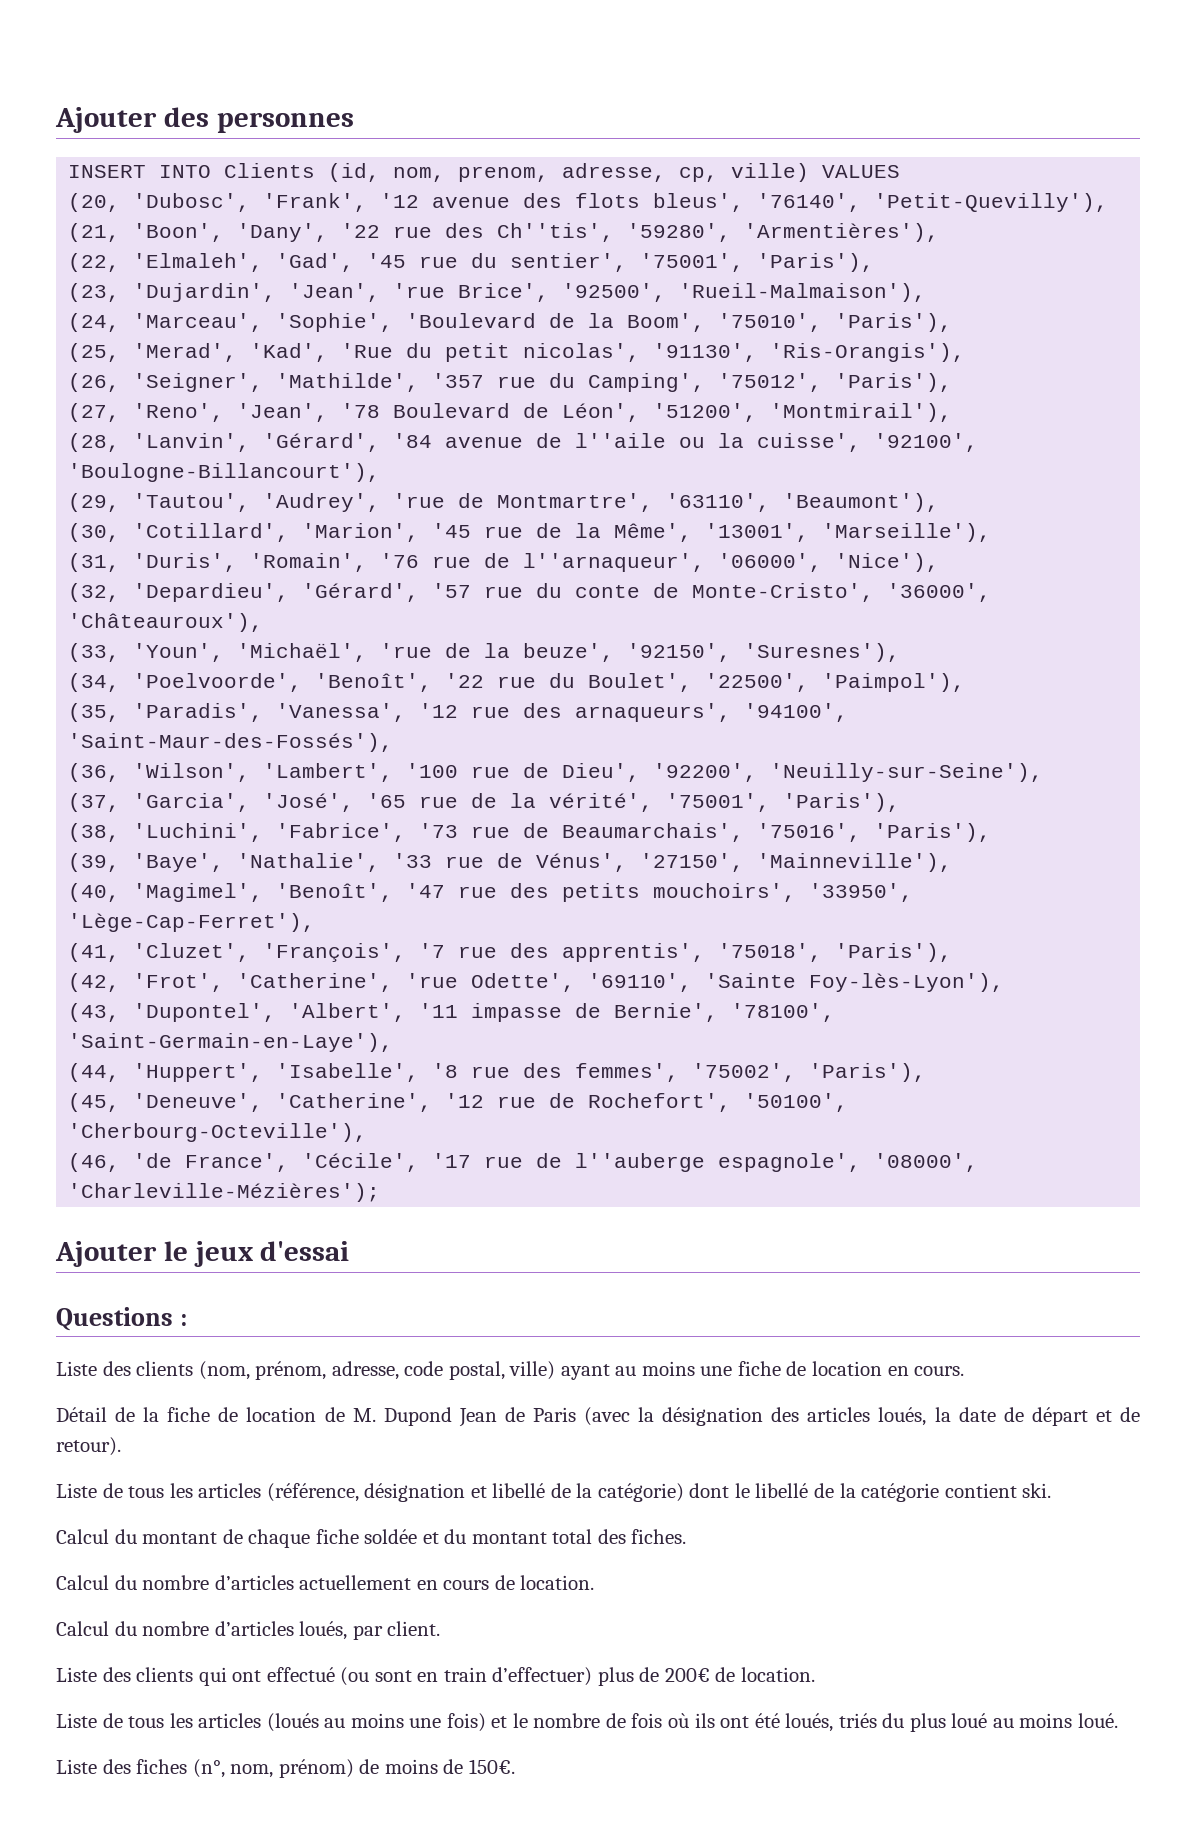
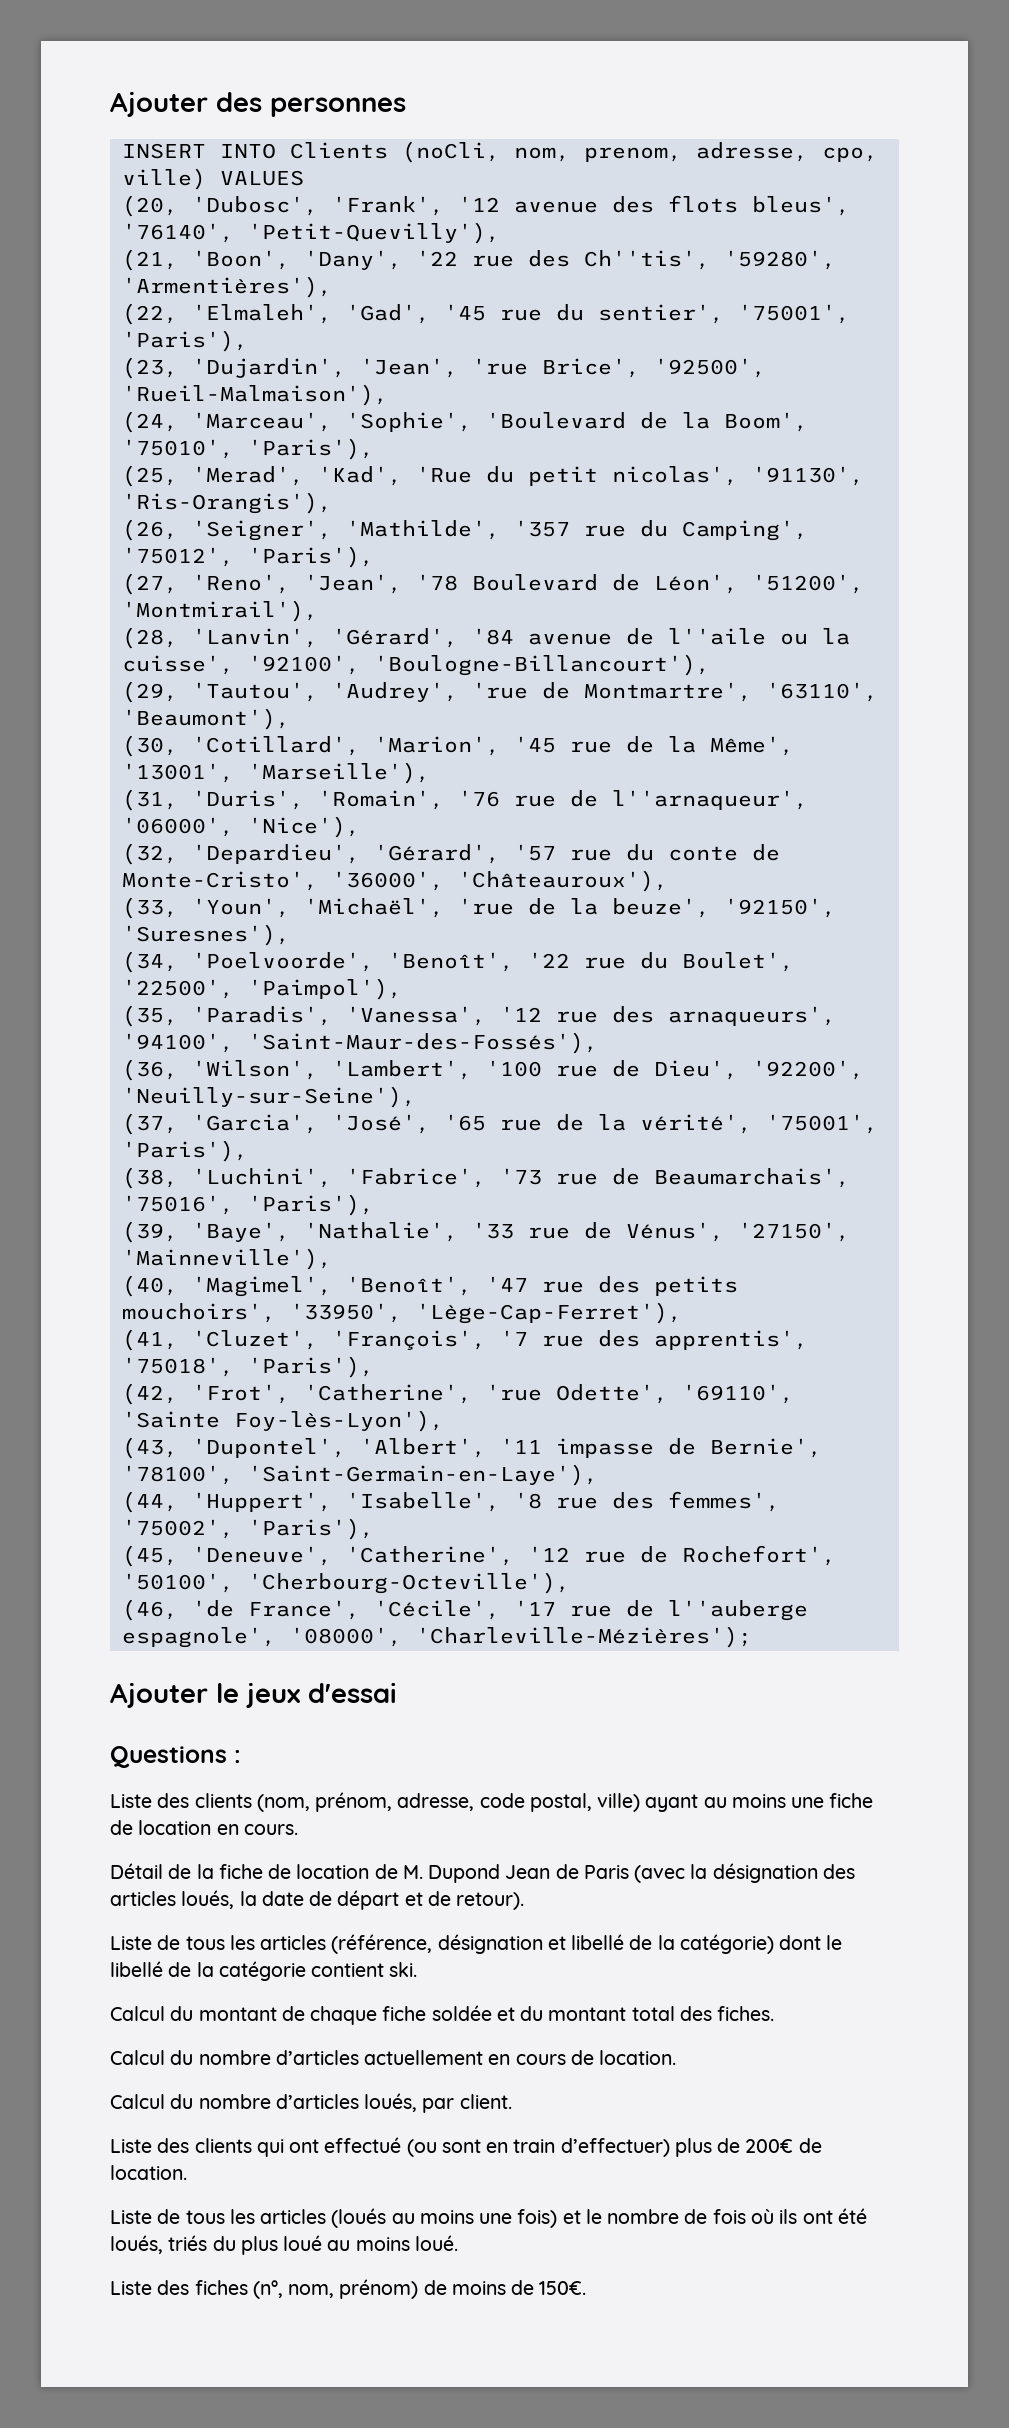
- INSERT INTO Clients (id, nom, prenom, adresse, cp, ville) VALUES
+ INSERT INTO Clients (noCli, nom, prenom, adresse, cpo, ville) VALUES

